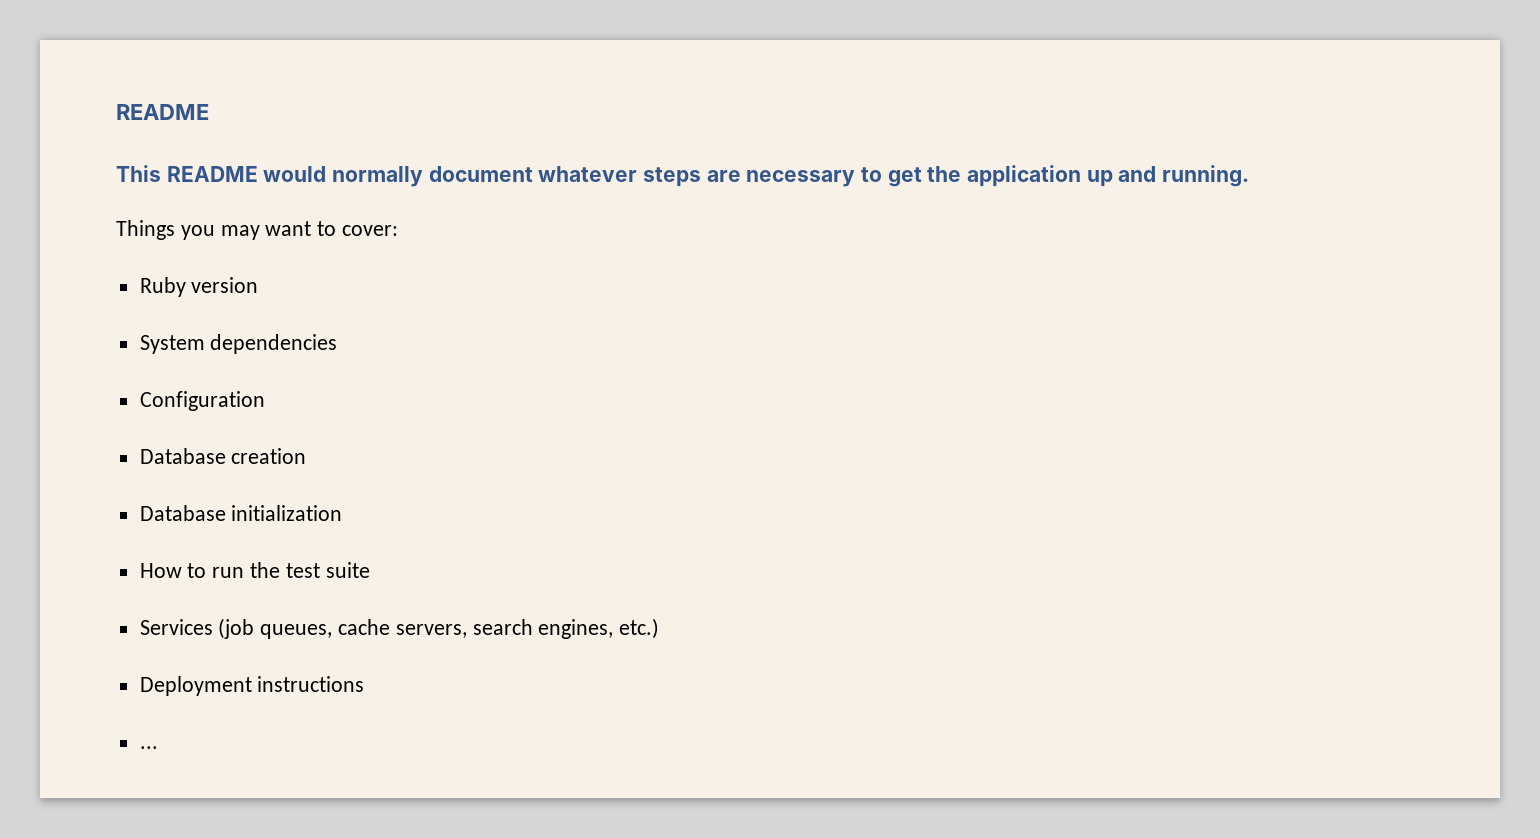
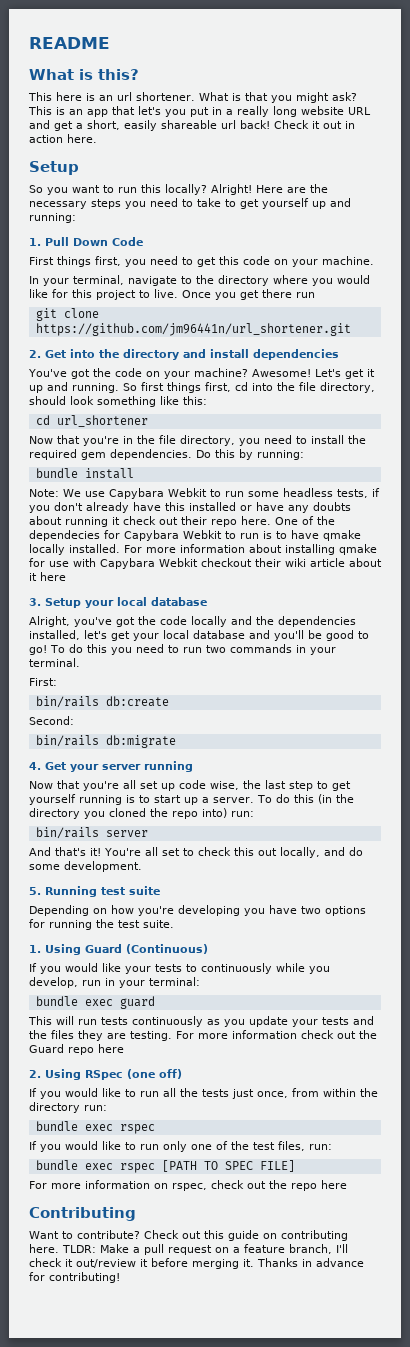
- This README would normally document whatever steps are necessary to get the application up and running.
- Things you may want to cover:
- Ruby version
- System dependencies
- Configuration
- Database creation
- Database initialization
- How to run the test suite
- Services (job queues, cache servers, search engines, etc.)
- Deployment instructions
- ...
+ What is this?
+ This here is an url shortener. What is that you might ask? This is an app that let's you put in a really long website URL and get a short, easily shareable url back! Check it out in action here.
+ Setup
+ So you want to run this locally? Alright! Here are the necessary steps you need to take to get yourself up and running:
+ 1. Pull Down Code
+ First things first, you need to get this code on your machine.
+ In your terminal, navigate to the directory where you would like for this project to live. Once you get there run
+ git clone https://github.com/jm96441n/url_shortener.git
+ 2. Get into the directory and install dependencies
+ You've got the code on your machine? Awesome! Let's get it up and running. So first things first, cd into the file directory, should look something like this:
+ cd url_shortener
+ Now that you're in the file directory, you need to install the required gem dependencies. Do this by running:
+ bundle install
+ Note: We use Capybara Webkit to run some headless tests, if you don't already have this installed or have any doubts about running it check out their repo here. One of the dependecies for Capybara Webkit to run is to have qmake locally installed. For more information about installing qmake for use with Capybara Webkit checkout their wiki article about it here
+ 3. Setup your local database
+ Alright, you've got the code locally and the dependencies installed, let's get your local database and you'll be good to go! To do this you need to run two commands in your terminal.
+ First:
+ bin/rails db:create
+ Second:
+ bin/rails db:migrate
+ 4. Get your server running
+ Now that you're all set up code wise, the last step to get yourself running is to start up a server. To do this (in the directory you cloned the repo into) run:
+ bin/rails server
+ And that's it! You're all set to check this out locally, and do some development.
+ 5. Running test suite
+ Depending on how you're developing you have two options for running the test suite.
+ 1. Using Guard (Continuous)
+ If you would like your tests to continuously while you develop, run in your terminal:
+ bundle exec guard
+ This will run tests continuously as you update your tests and the files they are testing. For more information check out the Guard repo here
+ 2. Using RSpec (one off)
+ If you would like to run all the tests just once, from within the directory run:
+ bundle exec rspec
+ If you would like to run only one of the test files, run:
+ bundle exec rspec [PATH TO SPEC FILE]
+ For more information on rspec, check out the repo here
+ Contributing
+ Want to contribute? Check out this guide on contributing here. TLDR: Make a pull request on a feature branch, I'll check it out/review it before merging it. Thanks in advance for contributing!

